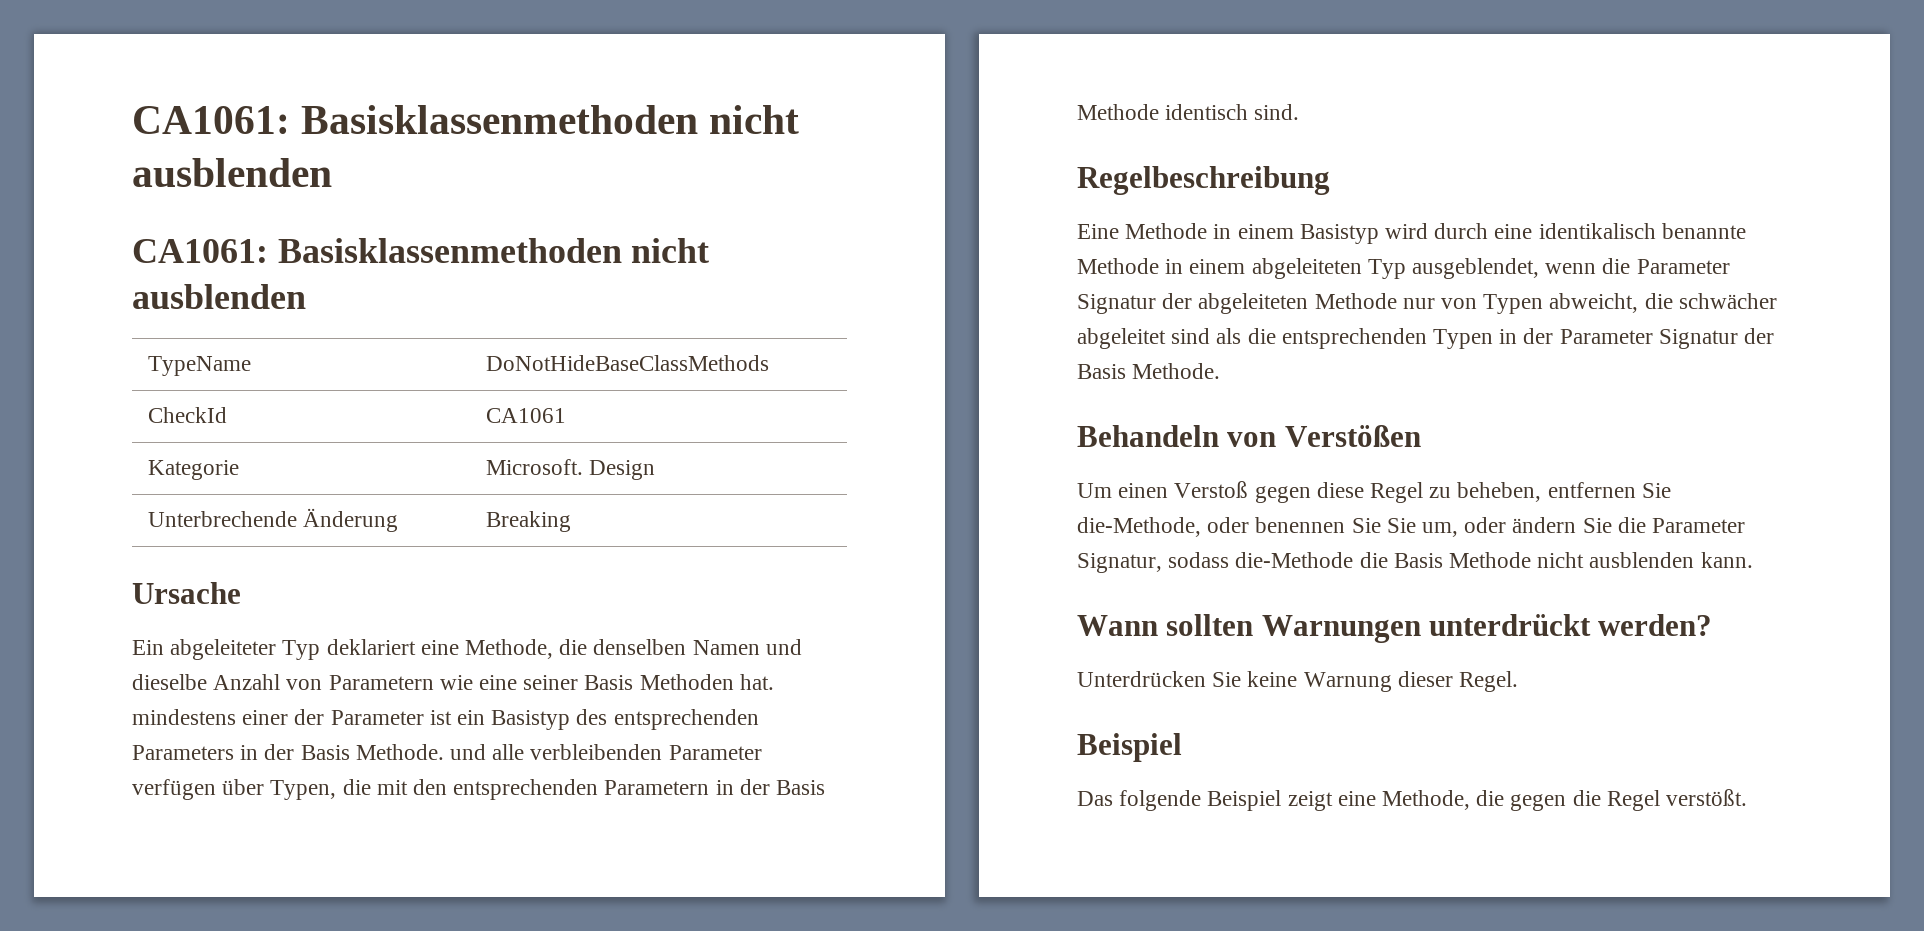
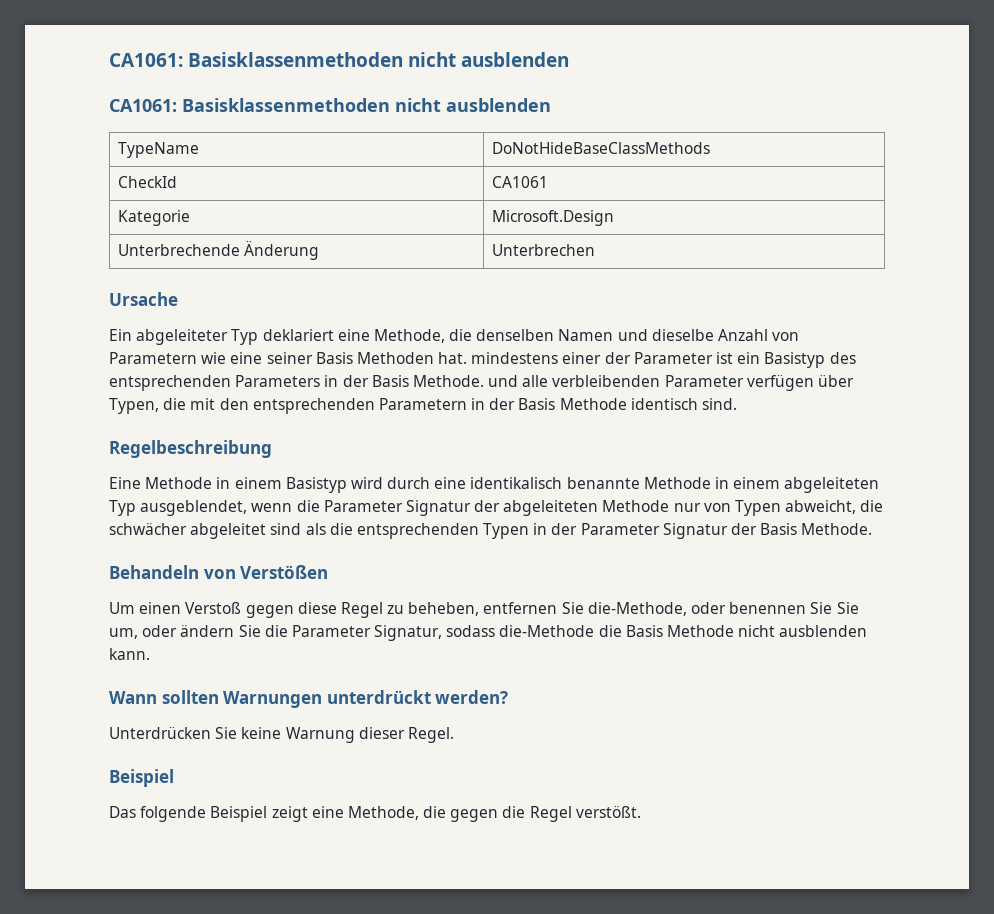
- Kategorie | Microsoft. Design
+ Kategorie | Microsoft.Design
- Unterbrechende Änderung | Breaking
+ Unterbrechende Änderung | Unterbrechen

